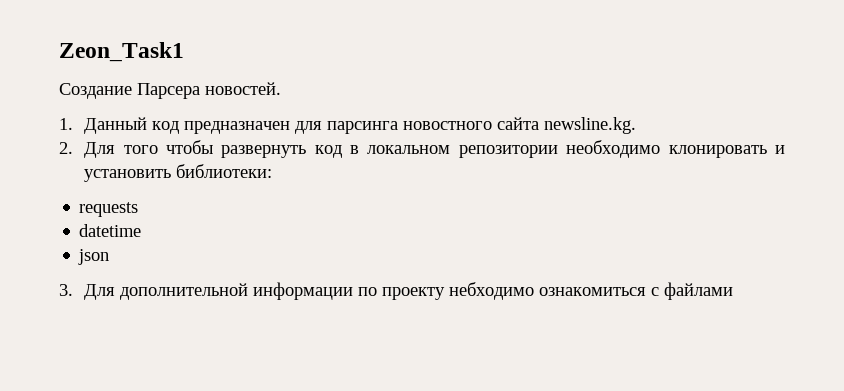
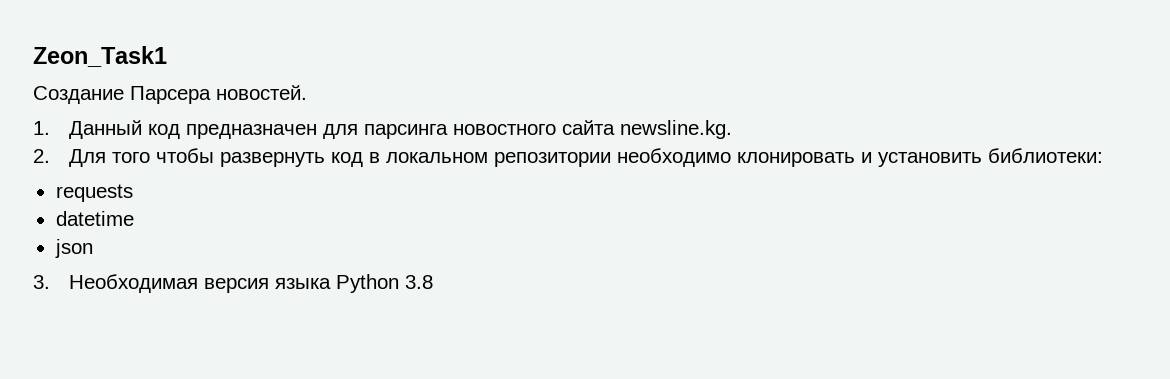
- 3. Для дополнительной информации по проекту небходимо ознакомиться с файлами
+ 3. Необходимая версия языка Python 3.8

